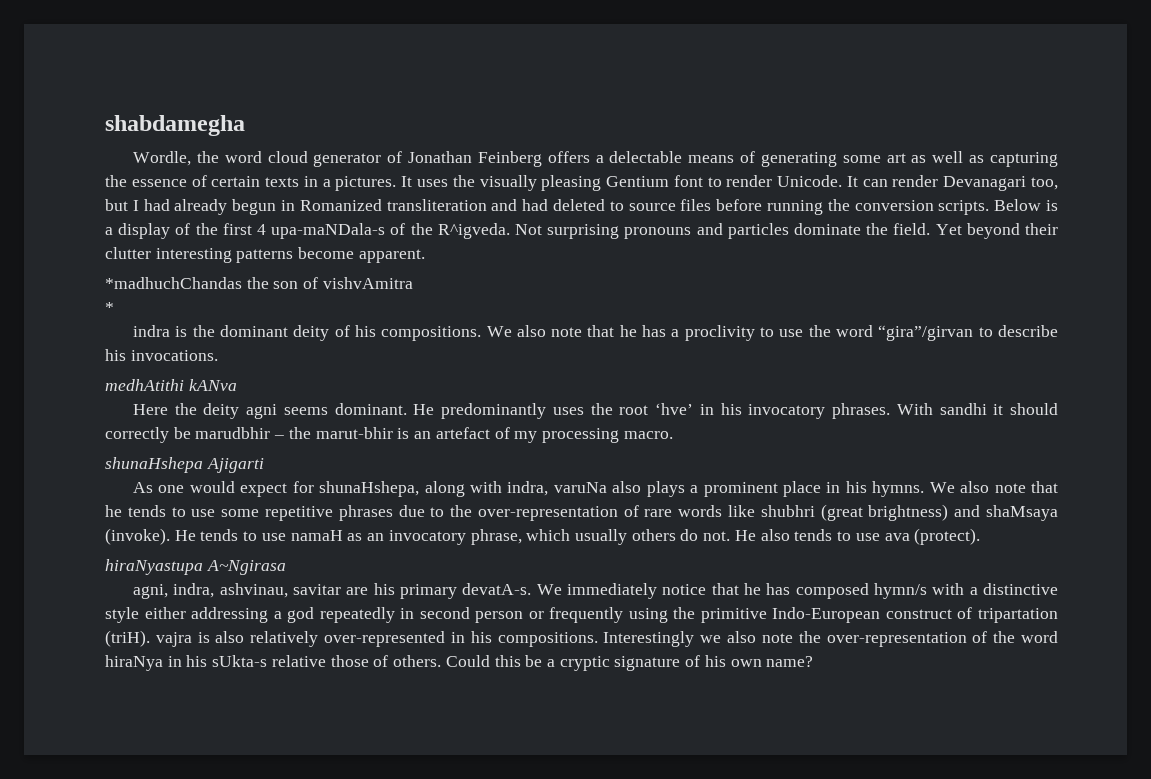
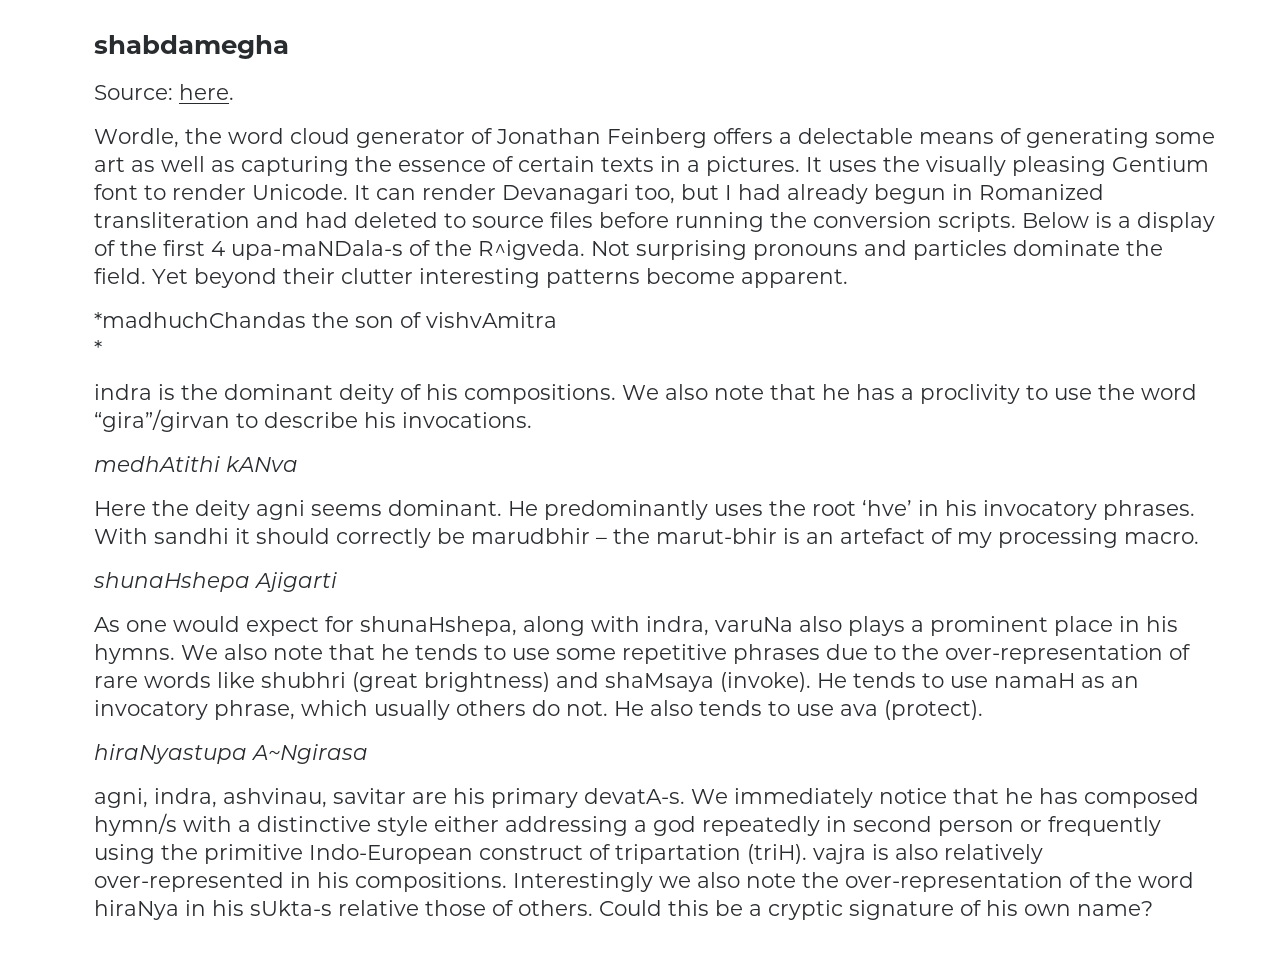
+ Source: here.

